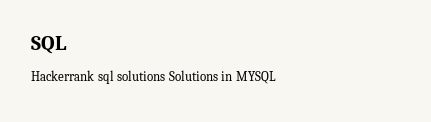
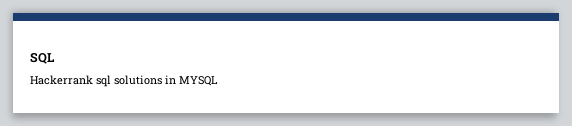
- Hackerrank sql solutions Solutions in MYSQL
+ Hackerrank sql solutions in MYSQL

